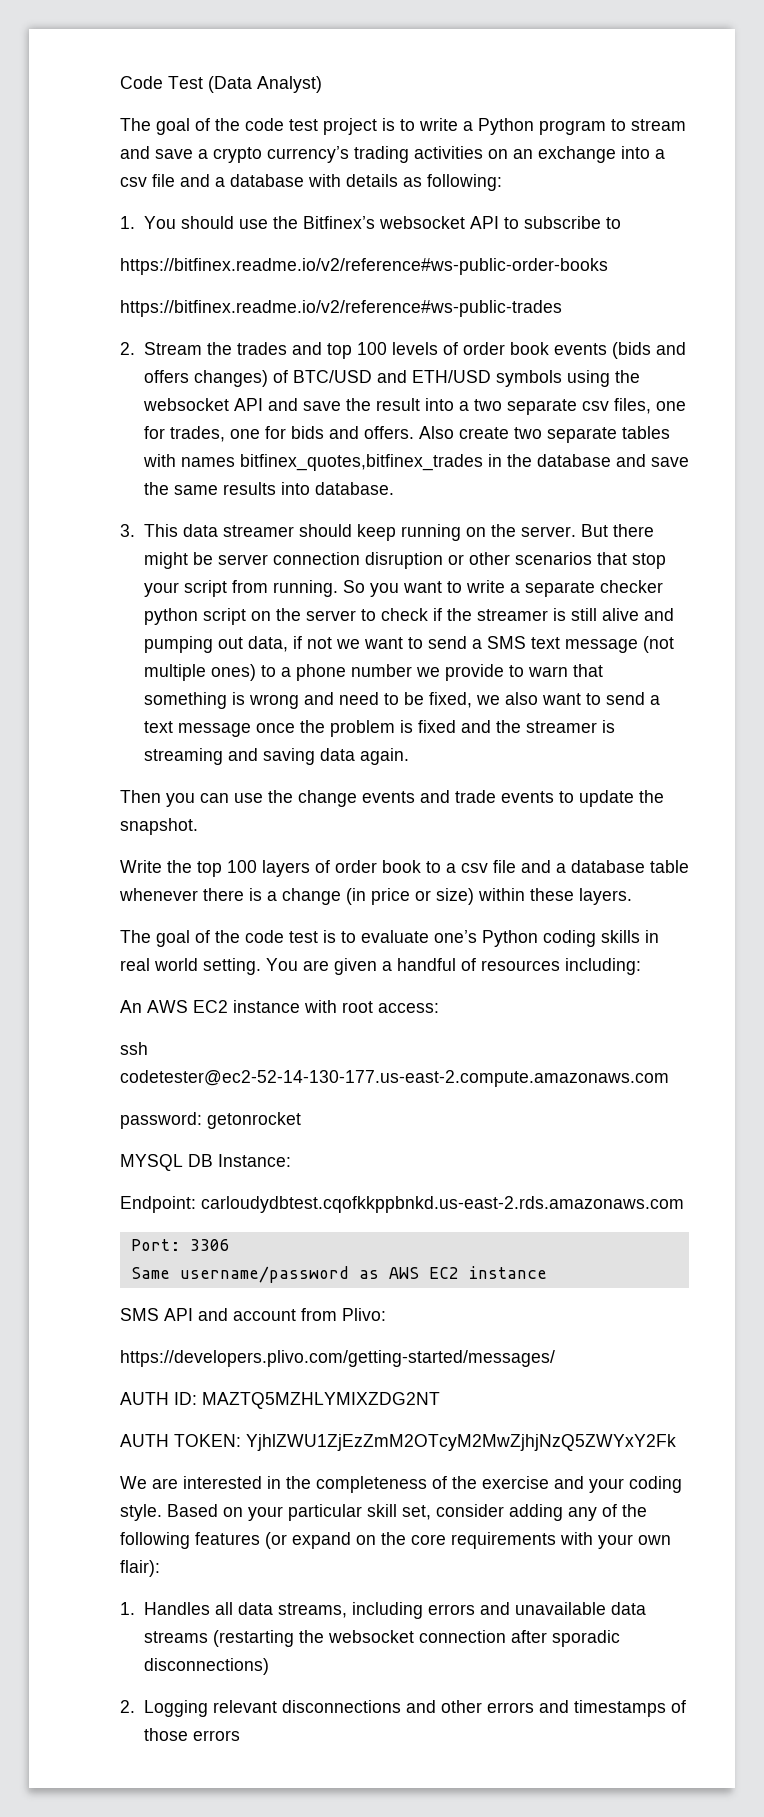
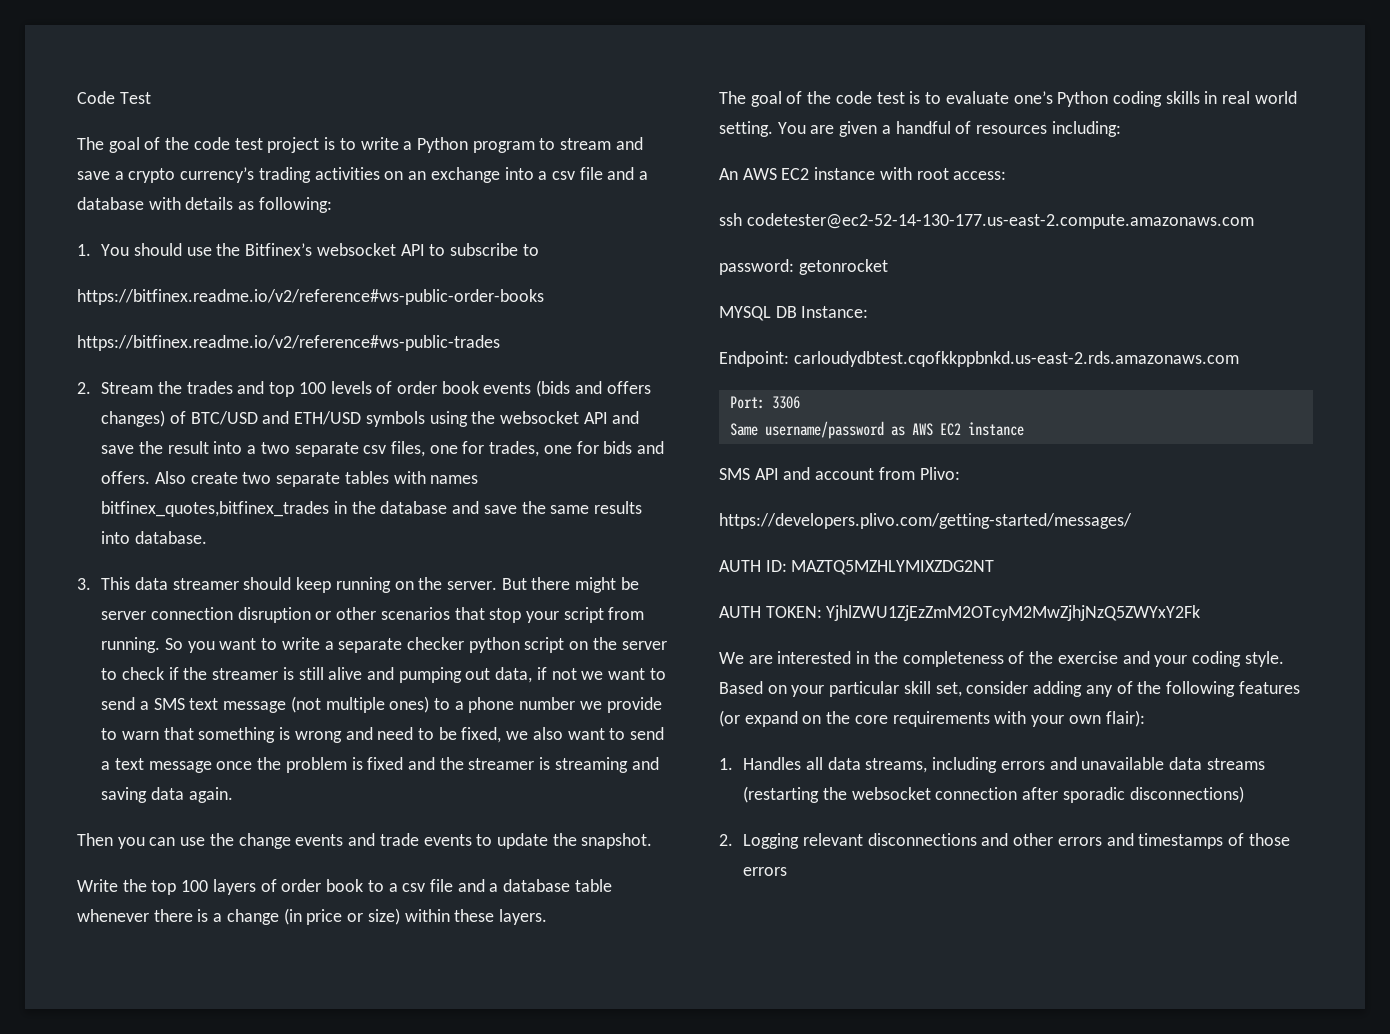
- Code Test (Data Analyst)
+ Code Test

